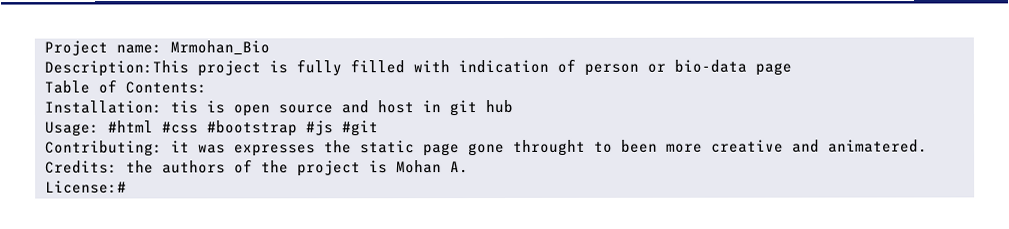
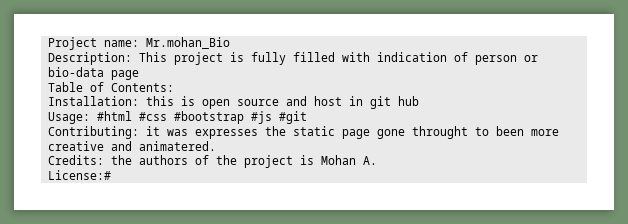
- Project name: Mrmohan_Bio
- Description:This project is fully filled with indication of person or bio-data page
+ Project name: Mr.mohan_Bio
+ Description: This project is fully filled with indication of person or bio-data page
- Installation: tis is open source and host in git hub
+ Installation: this is open source and host in git hub

